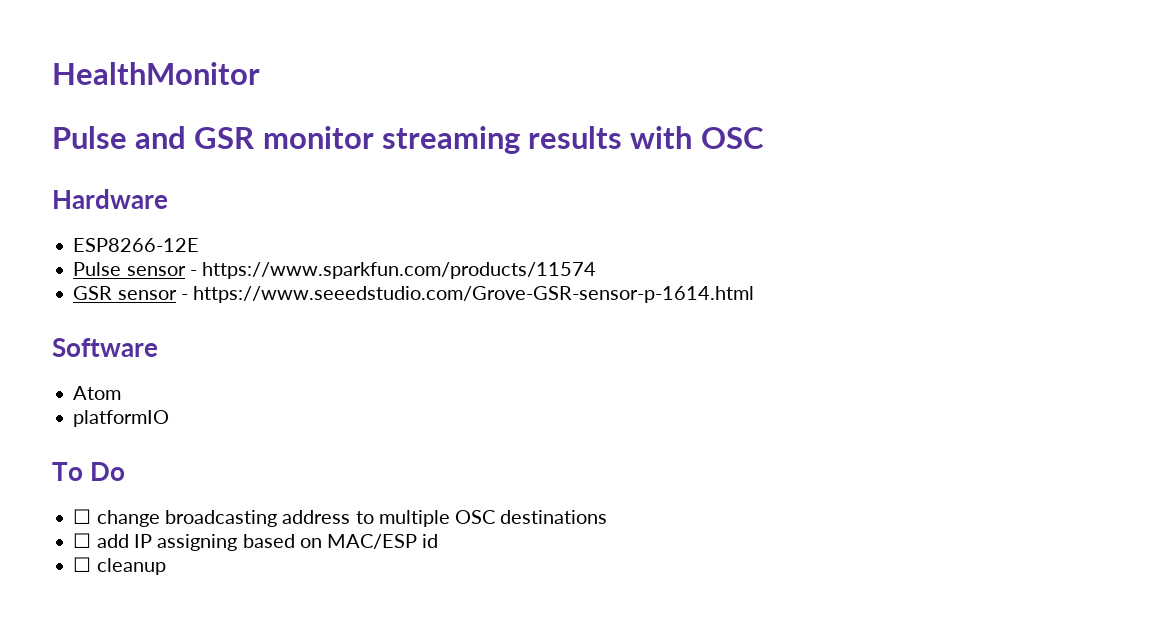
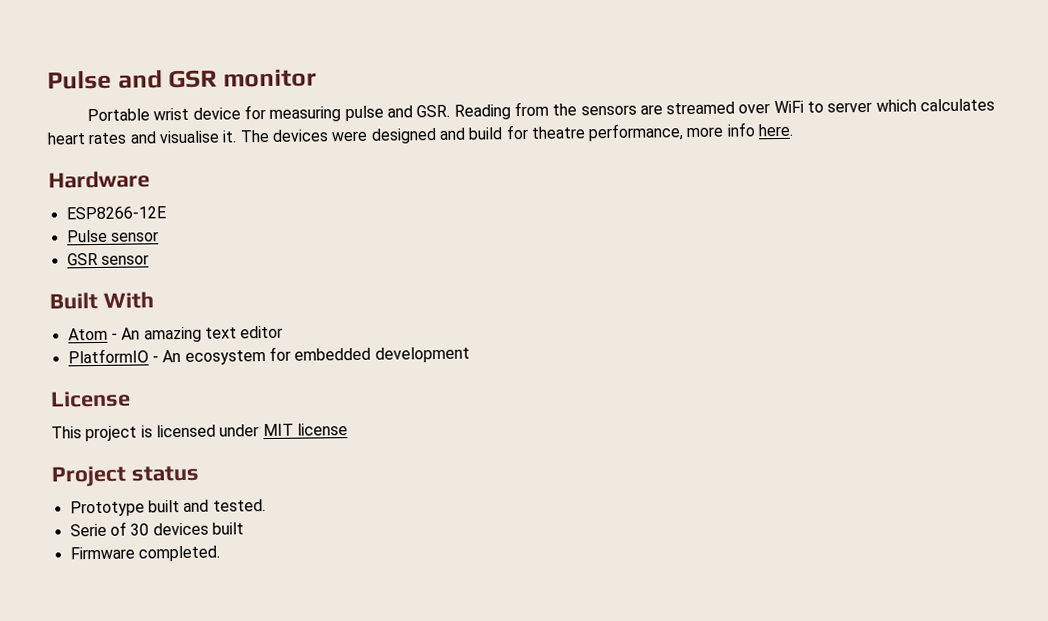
- HealthMonitor
- Pulse and GSR monitor streaming results with OSC
+ Pulse and GSR monitor
+ Portable wrist device for measuring pulse and GSR. Reading from the sensors are streamed over WiFi to server which calculates heart rates and visualise it. The devices were designed and build for theatre performance, more info here.
- Pulse sensor - https://www.sparkfun.com/products/11574
+ Pulse sensor
- GSR sensor - https://www.seeedstudio.com/Grove-GSR-sensor-p-1614.html
- Software
- Atom
- platformIO
- To Do
- ☐ change broadcasting address to multiple OSC destinations
- ☐ add IP assigning based on MAC/ESP id
- ☐ cleanup
+ GSR sensor
+ Built With
+ Atom - An amazing text editor
+ PlatformIO - An ecosystem for embedded development
+ License
+ This project is licensed under MIT license
+ Project status
+ Prototype built and tested.
+ Serie of 30 devices built
+ Firmware completed.

